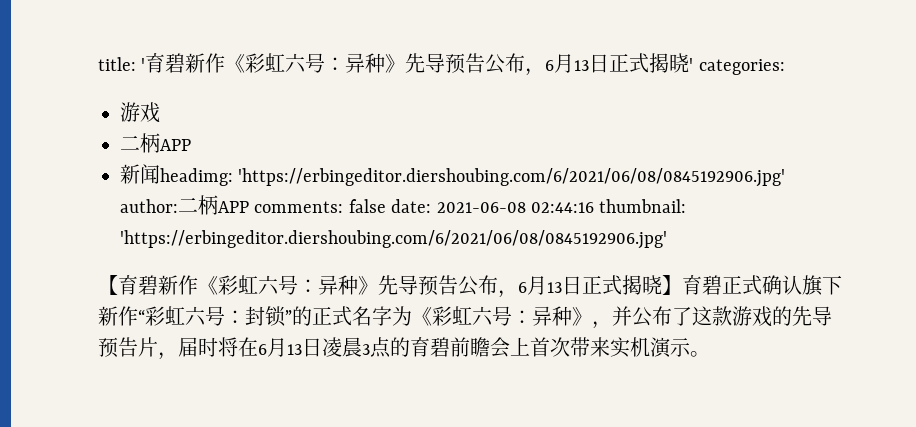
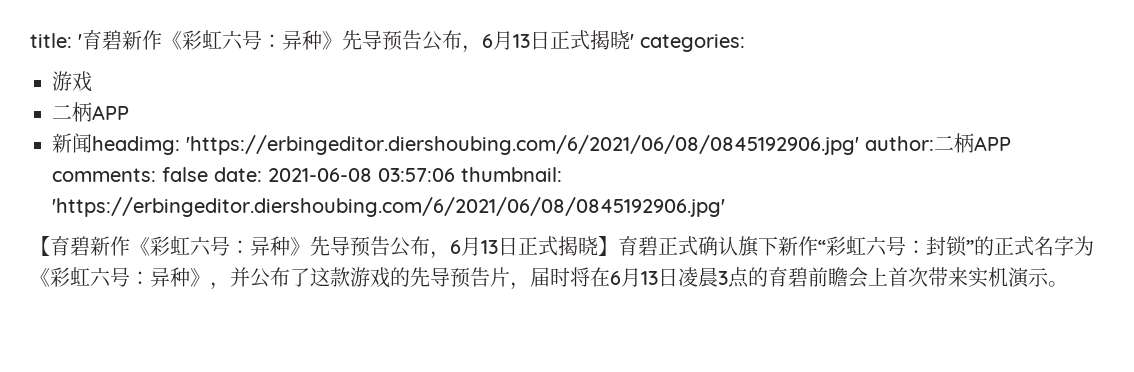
- 新闻headimg: 'https://erbingeditor.diershoubing.com/6/2021/06/08/0845192906.jpg' author:二柄APP comments: false date: 2021-06-08 02:44:16 thumbnail: 'https://erbingeditor.diershoubing.com/6/2021/06/08/0845192906.jpg'
+ 新闻headimg: 'https://erbingeditor.diershoubing.com/6/2021/06/08/0845192906.jpg' author:二柄APP comments: false date: 2021-06-08 03:57:06 thumbnail: 'https://erbingeditor.diershoubing.com/6/2021/06/08/0845192906.jpg'

